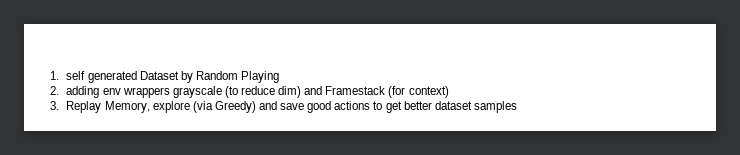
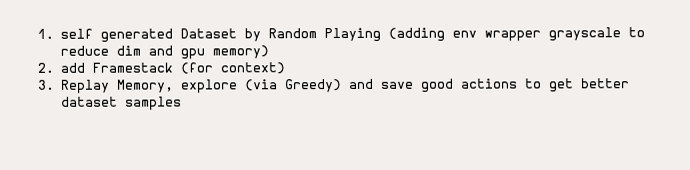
- 1. self generated Dataset by Random Playing
- 2. adding env wrappers grayscale (to reduce dim) and Framestack (for context)
+ 1. self generated Dataset by Random Playing (adding env wrapper grayscale to reduce dim and gpu memory)
+ 2. add Framestack (for context)

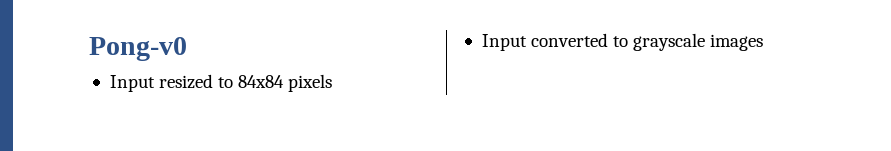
- 1. self generated Dataset by Random Playing (adding env wrapper grayscale to reduce dim and gpu memory)
- 2. add Framestack (for context)
- 3. Replay Memory, explore (via Greedy) and save good actions to get better dataset samples
+ Pong-v0
+ Input resized to 84x84 pixels
+ Input converted to grayscale images

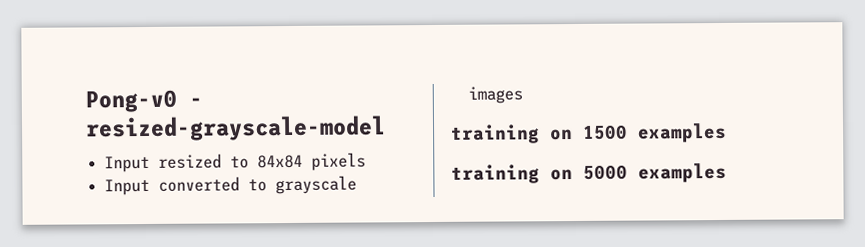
- Pong-v0
+ Pong-v0 - resized-grayscale-model
+ training on 1500 examples
+ training on 5000 examples

